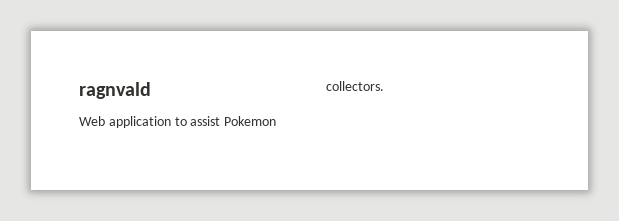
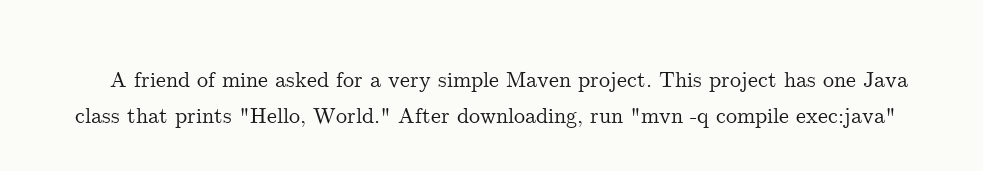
- ragnvald
- Web application to assist Pokemon collectors.
+ A friend of mine asked for a very simple Maven project. This project has one Java class that prints "Hello, World." After downloading, run "mvn -q compile exec:java"

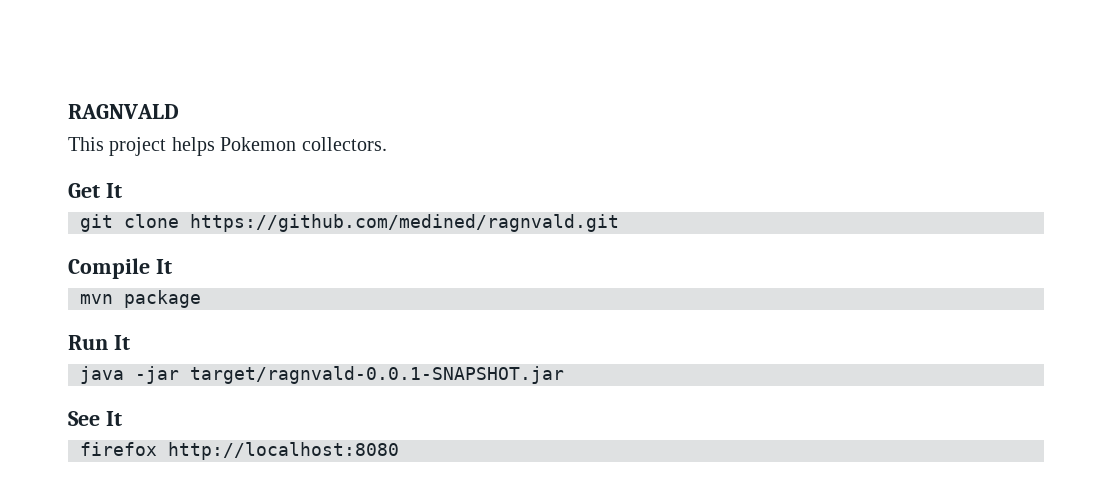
- A friend of mine asked for a very simple Maven project. This project has one Java class that prints "Hello, World." After downloading, run "mvn -q compile exec:java"
+ RAGNVALD
+ This project helps Pokemon collectors.
+ Get It
+ git clone https://github.com/medined/ragnvald.git
+ Compile It
+ mvn package
+ Run It
+ java -jar target/ragnvald-0.0.1-SNAPSHOT.jar
+ See It
+ firefox http://localhost:8080

